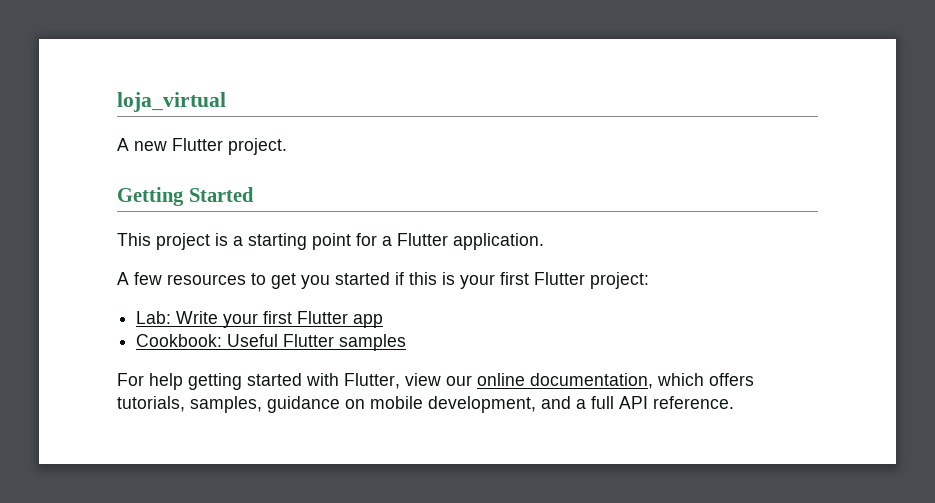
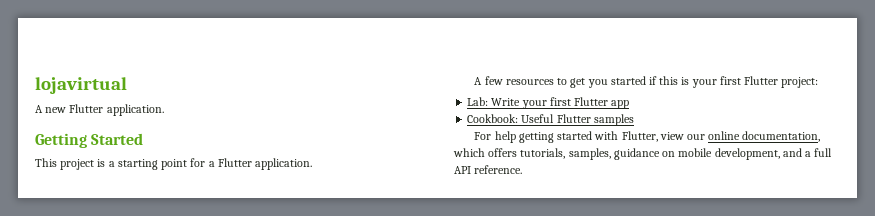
- loja_virtual
+ lojavirtual
- A new Flutter project.
+ A new Flutter application.

